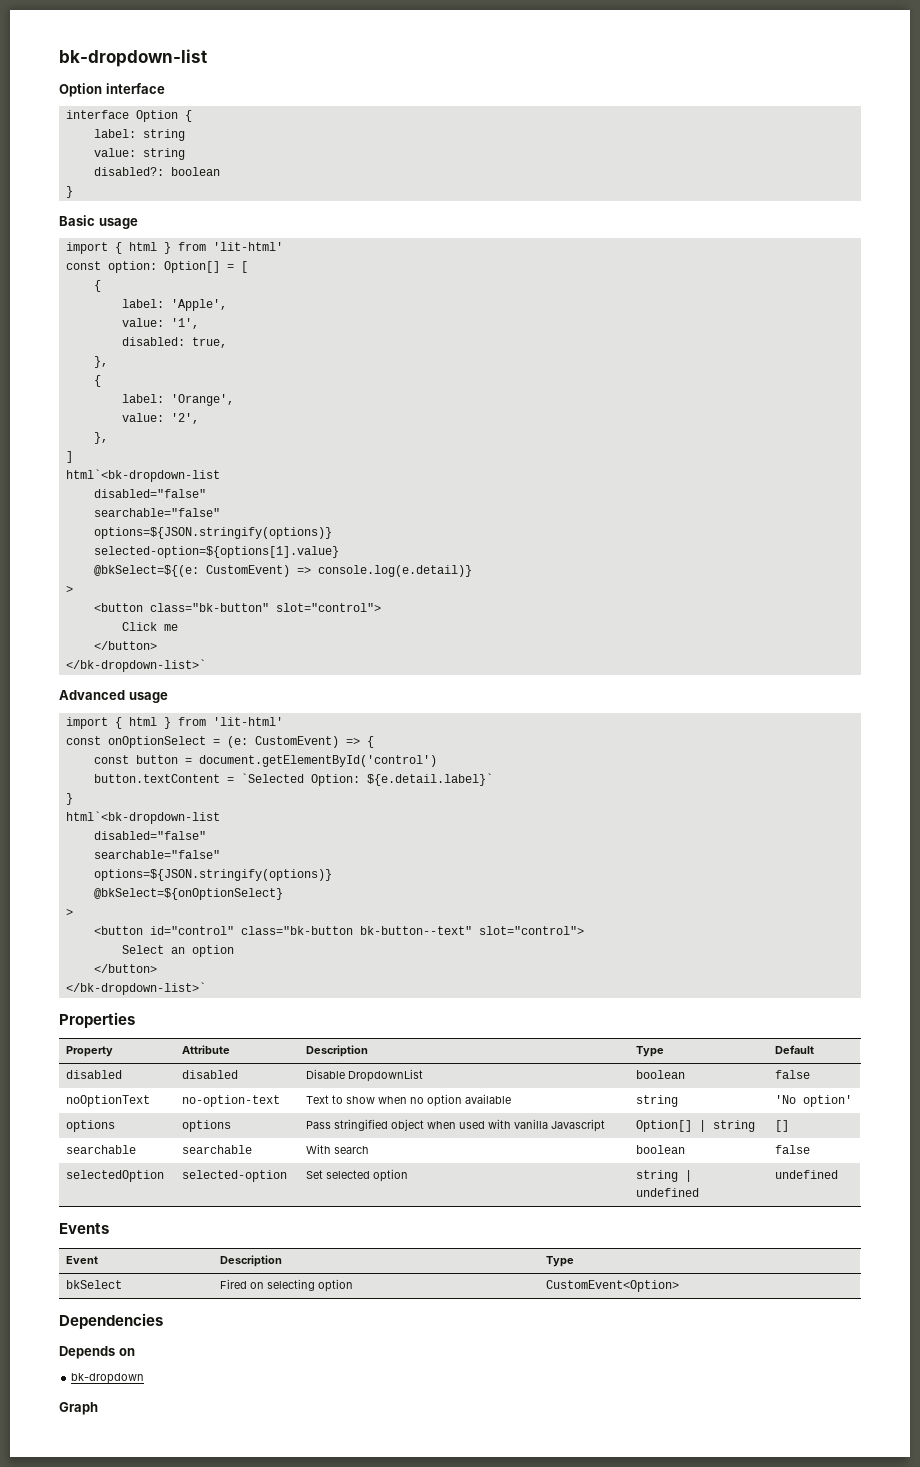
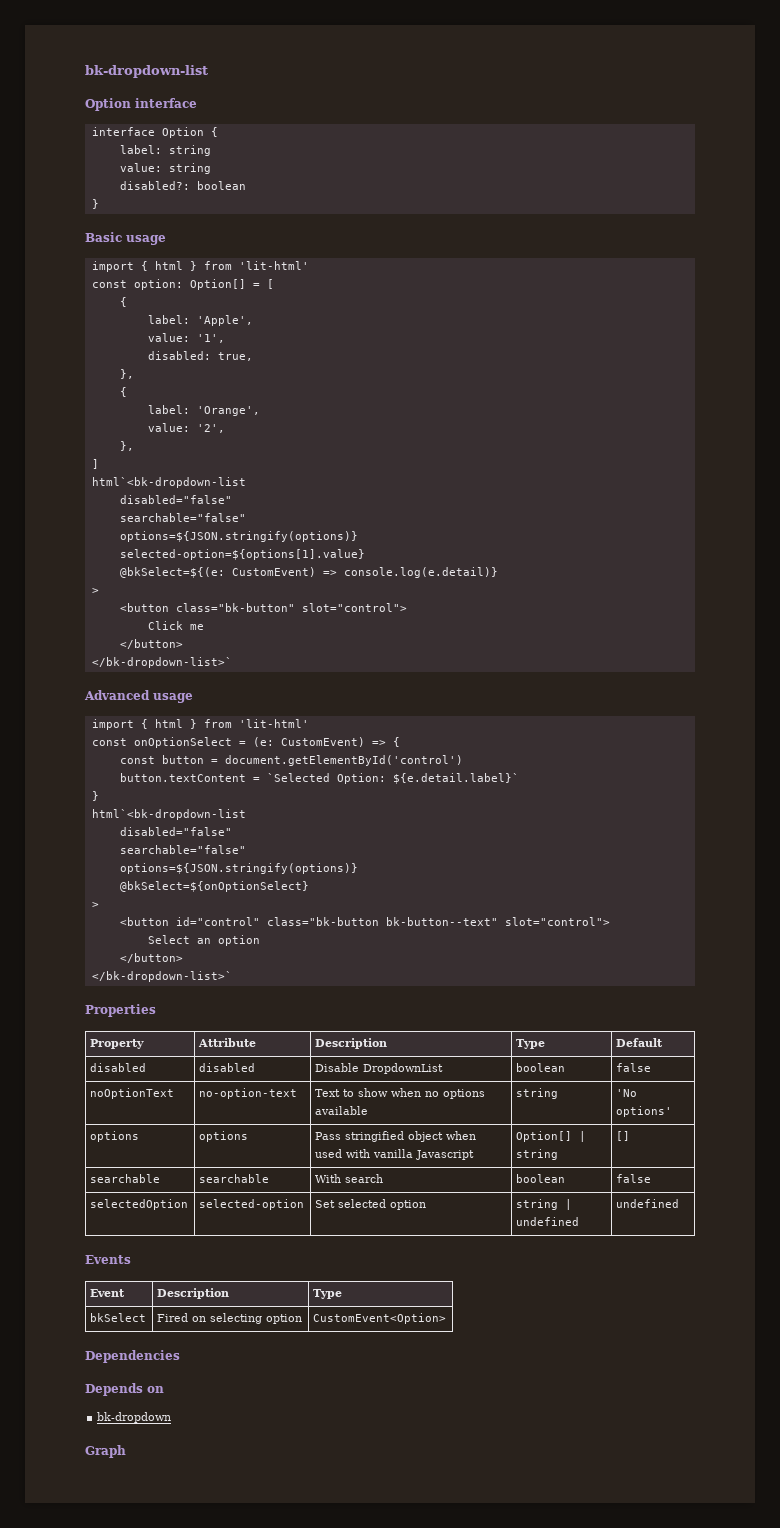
- noOptionText | no-option-text | Text to show when no option available | string | 'No option'
+ noOptionText | no-option-text | Text to show when no options available | string | 'No options'

